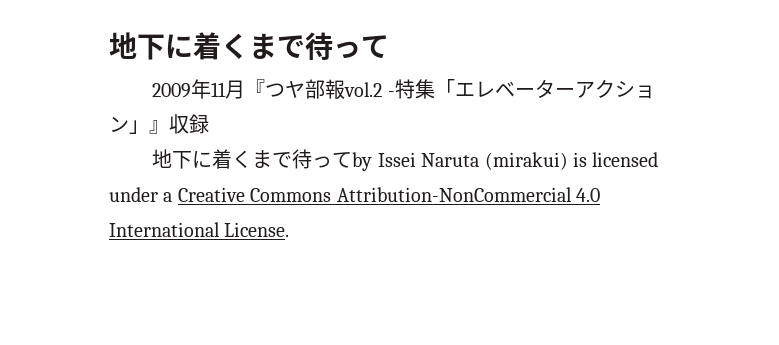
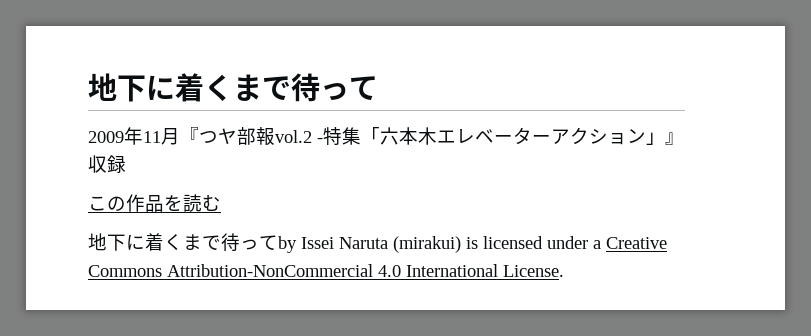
- 2009年11月『つヤ部報vol.2 -特集「エレベーターアクション」』収録
+ 2009年11月『つヤ部報vol.2 -特集「六本木エレベーターアクション」』収録
+ この作品を読む

